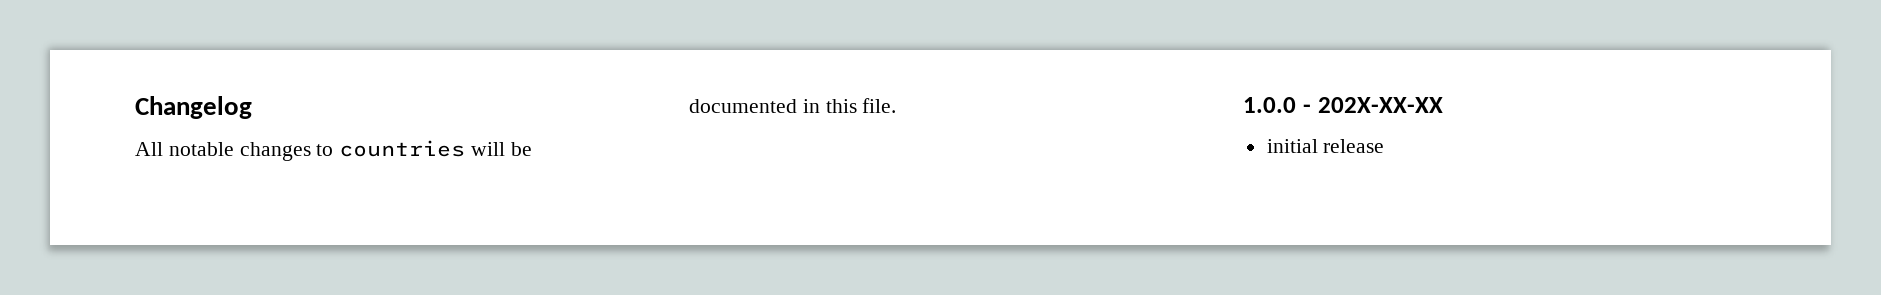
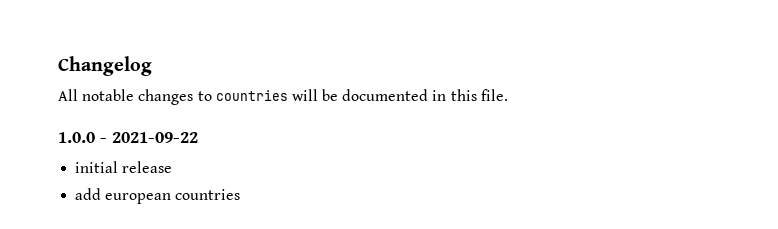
- 1.0.0 - 202X-XX-XX
+ 1.0.0 - 2021-09-22
+ add european countries

